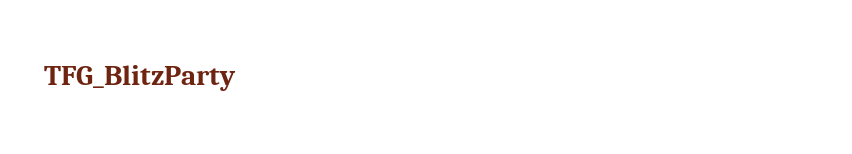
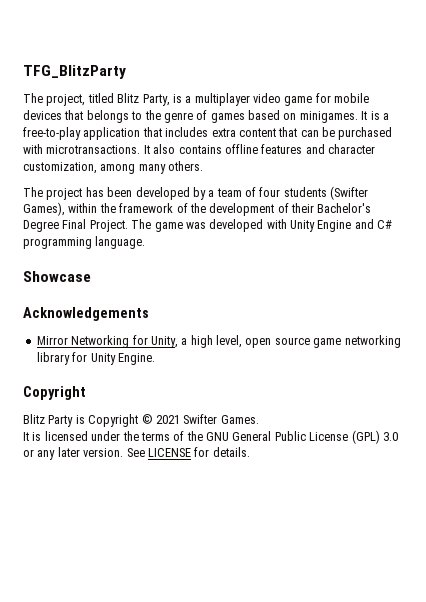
+ The project, titled Blitz Party, is a multiplayer video game for mobile devices that belongs to the genre of games based on minigames. It is a free-to-play application that includes extra content that can be purchased with microtransactions. It also contains offline features and character customization, among many others.
+ The project has been developed by a team of four students (Swifter Games), within the framework of the development of their Bachelor's Degree Final Project. The game was developed with Unity Engine and C# programming language.
+ Showcase
+ Acknowledgements
+ Mirror Networking for Unity, a high level, open source game networking library for Unity Engine.
+ Copyright
+ Blitz Party is Copyright © 2021 Swifter Games.
+ It is licensed under the terms of the GNU General Public License (GPL) 3.0 or any later version. See LICENSE for details.

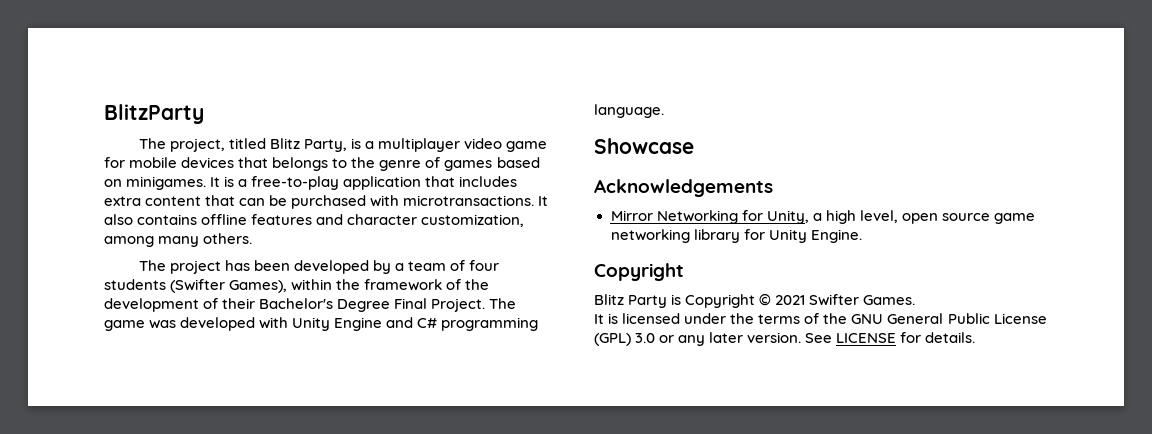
- TFG_BlitzParty
+ BlitzParty

